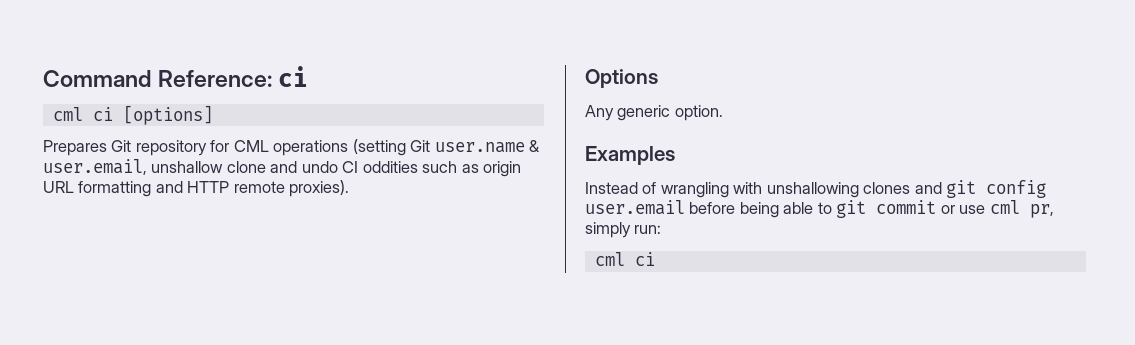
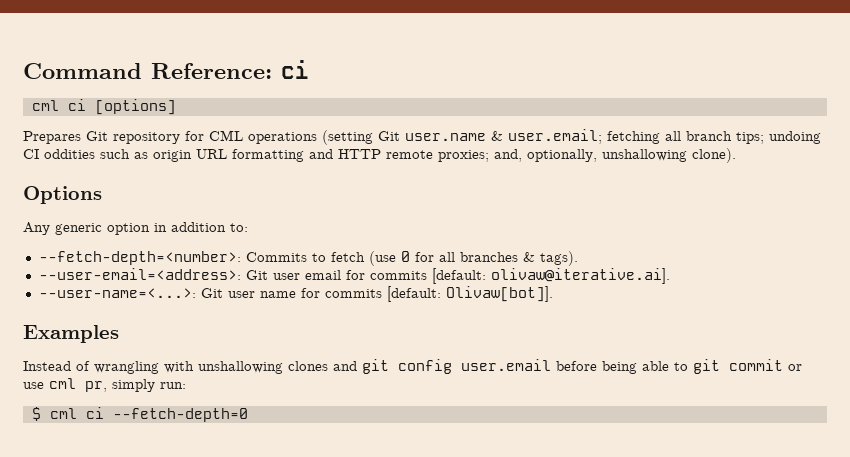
- Prepares Git repository for CML operations (setting Git user.name & user.email, unshallow clone and undo CI oddities such as origin URL formatting and HTTP remote proxies).
+ Prepares Git repository for CML operations (setting Git user.name & user.email; fetching all branch tips; undoing CI oddities such as origin URL formatting and HTTP remote proxies; and, optionally, unshallowing clone).
  Options
- Any generic option.
+ Any generic option in addition to:
+ --fetch-depth=<number>: Commits to fetch (use 0 for all branches & tags).
+ --user-email=<address>: Git user email for commits [default: olivaw@iterative.ai].
+ --user-name=<...>: Git user name for commits [default: Olivaw[bot]].
  Instead of wrangling with unshallowing clones and git config user.email before being able to git commit or use cml pr, simply run:
- cml ci
+ $ cml ci --fetch-depth=0

